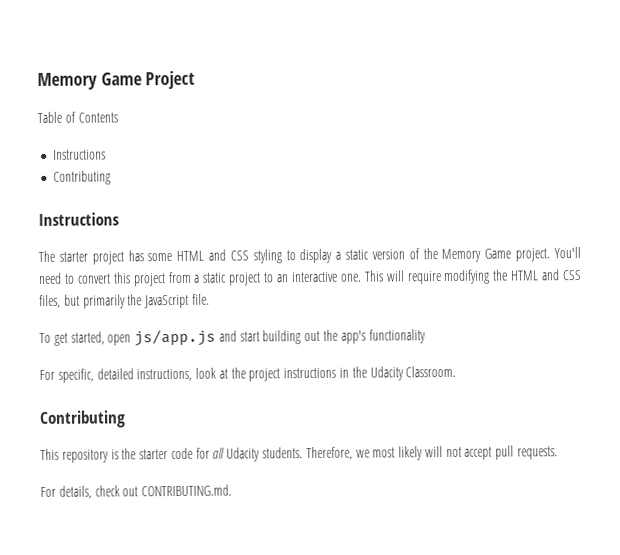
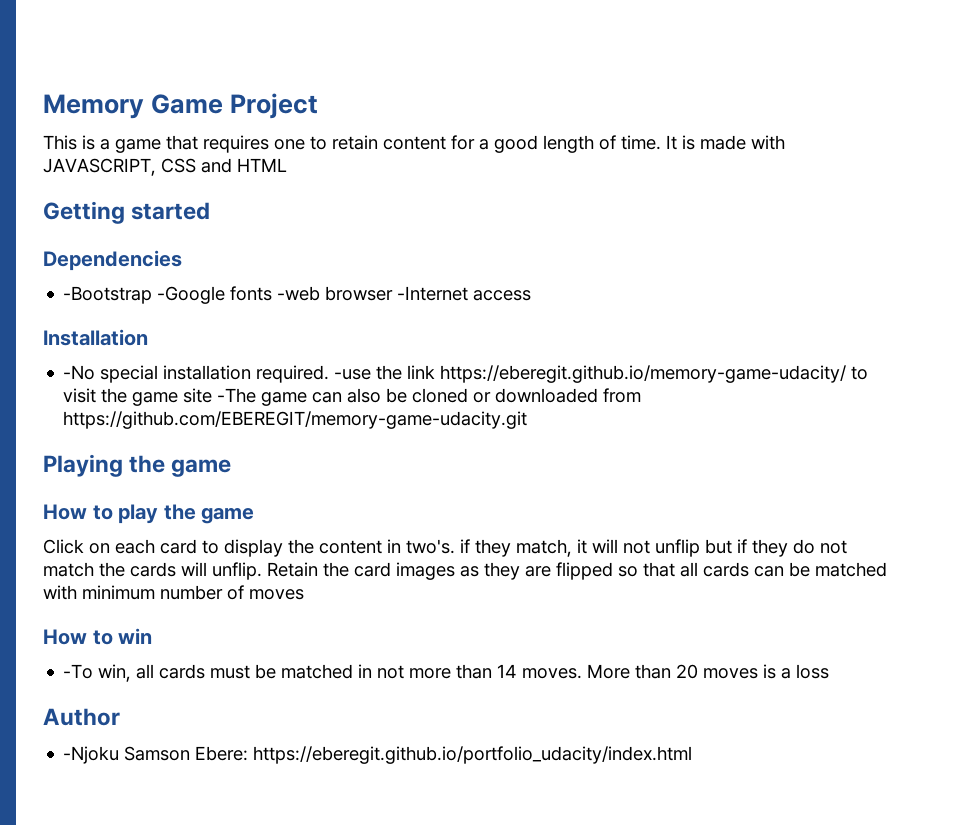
- Table of Contents
- Instructions
- Contributing
- Instructions
- The starter project has some HTML and CSS styling to display a static version of the Memory Game project. You'll need to convert this project from a static project to an interactive one. This will require modifying the HTML and CSS files, but primarily the JavaScript file.
- To get started, open js/app.js and start building out the app's functionality
- For specific, detailed instructions, look at the project instructions in the Udacity Classroom.
- Contributing
- This repository is the starter code for all Udacity students. Therefore, we most likely will not accept pull requests.
- For details, check out CONTRIBUTING.md.
+ This is a game that requires one to retain content for a good length of time. It is made with JAVASCRIPT, CSS and HTML
+ Getting started
+ Dependencies
+ -Bootstrap -Google fonts -web browser -Internet access
+ Installation
+ -No special installation required. -use the link https://eberegit.github.io/memory-game-udacity/ to visit the game site -The game can also be cloned or downloaded from https://github.com/EBEREGIT/memory-game-udacity.git
+ Playing the game
+ How to play the game
+ Click on each card to display the content in two's. if they match, it will not unflip but if they do not match the cards will unflip. Retain the card images as they are flipped so that all cards can be matched with minimum number of moves
+ How to win
+ -To win, all cards must be matched in not more than 14 moves. More than 20 moves is a loss
+ Author
+ -Njoku Samson Ebere: https://eberegit.github.io/portfolio_udacity/index.html

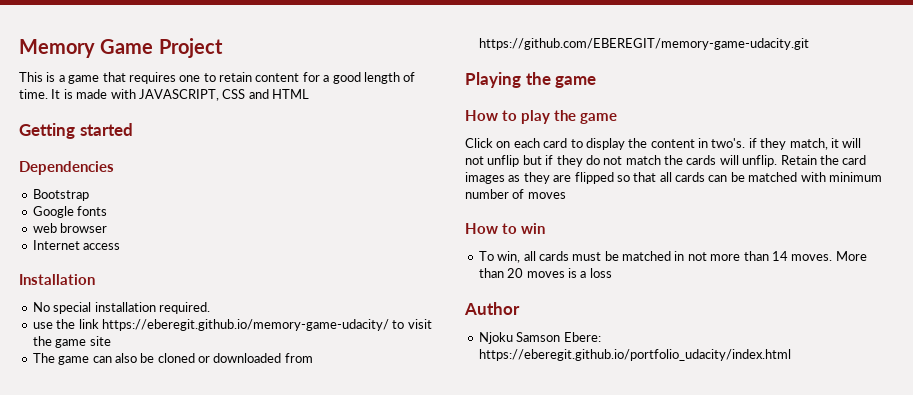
- -Bootstrap -Google fonts -web browser -Internet access
+ Bootstrap
+ Google fonts
+ web browser
+ Internet access
- -No special installation required. -use the link https://eberegit.github.io/memory-game-udacity/ to visit the game site -The game can also be cloned or downloaded from https://github.com/EBEREGIT/memory-game-udacity.git
+ No special installation required.
+ use the link https://eberegit.github.io/memory-game-udacity/ to visit the game site
+ The game can also be cloned or downloaded from https://github.com/EBEREGIT/memory-game-udacity.git
- -To win, all cards must be matched in not more than 14 moves.
+ To win, all cards must be matched in not more than 14 moves.
- -Njoku Samson Ebere: https://eberegit.github.io/portfolio_udacity/index.html
+ Njoku Samson Ebere: https://eberegit.github.io/portfolio_udacity/index.html

